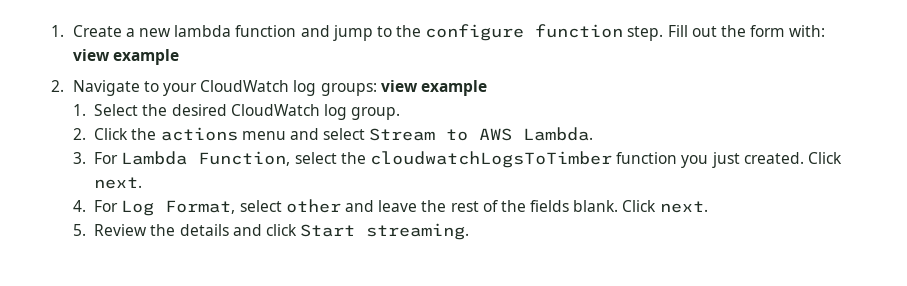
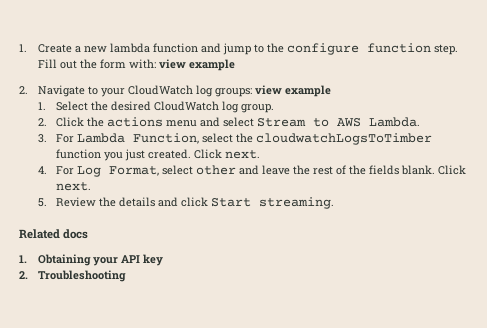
+ Related docs
+ 1. Obtaining your API key
+ 2. Troubleshooting

